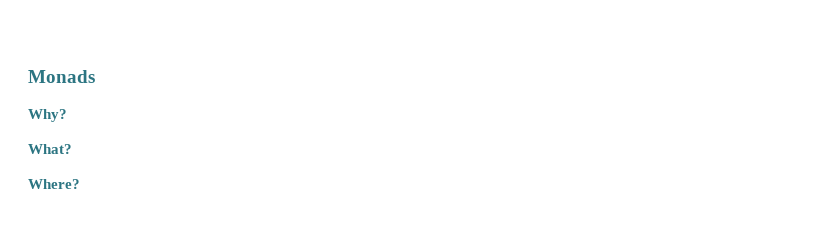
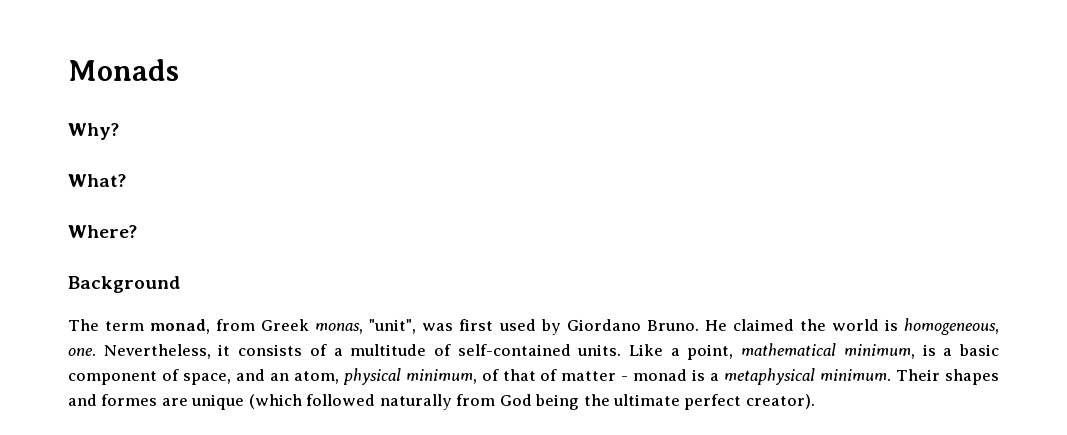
+ Background
+ The term monad, from Greek monas, "unit", was first used by Giordano Bruno. He claimed the world is homogeneous, one. Nevertheless, it consists of a multitude of self-contained units. Like a point, mathematical minimum, is a basic component of space, and an atom, physical minimum, of that of matter - monad is a metaphysical minimum. Their shapes and formes are unique (which followed naturally from God being the ultimate perfect creator).

